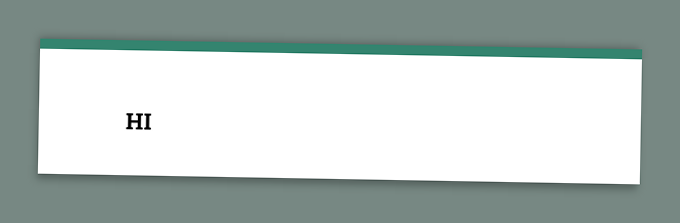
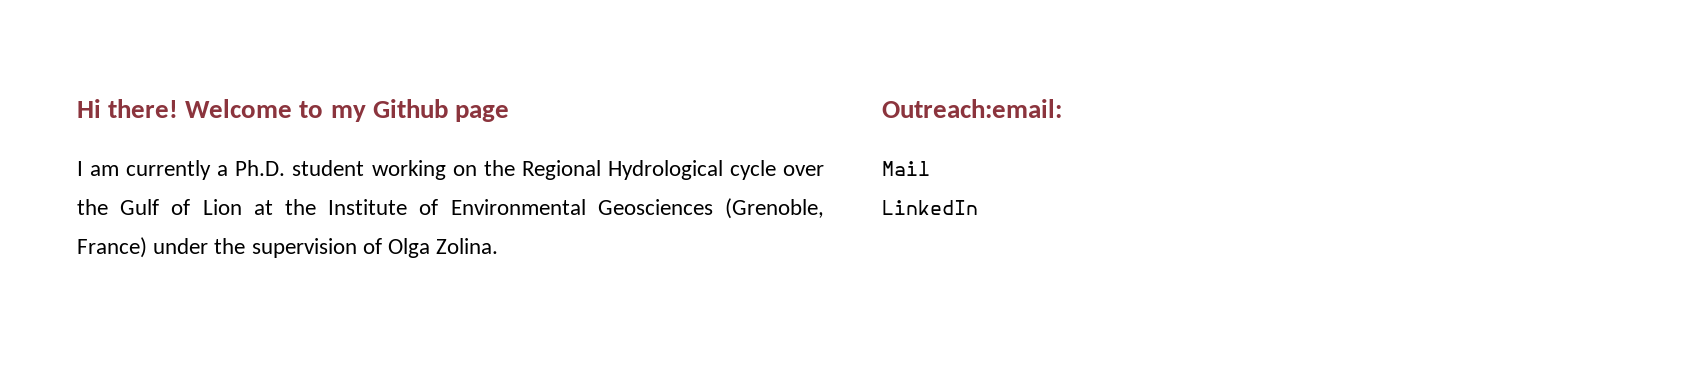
- HI
+ Hi there! Welcome to my Github page
+ I am currently a Ph.D. student working on the Regional Hydrological cycle over the Gulf of Lion at the Institute of Environmental Geosciences (Grenoble, France) under the supervision of Olga Zolina.
+ Outreach:email:
+ Mail
+ LinkedIn

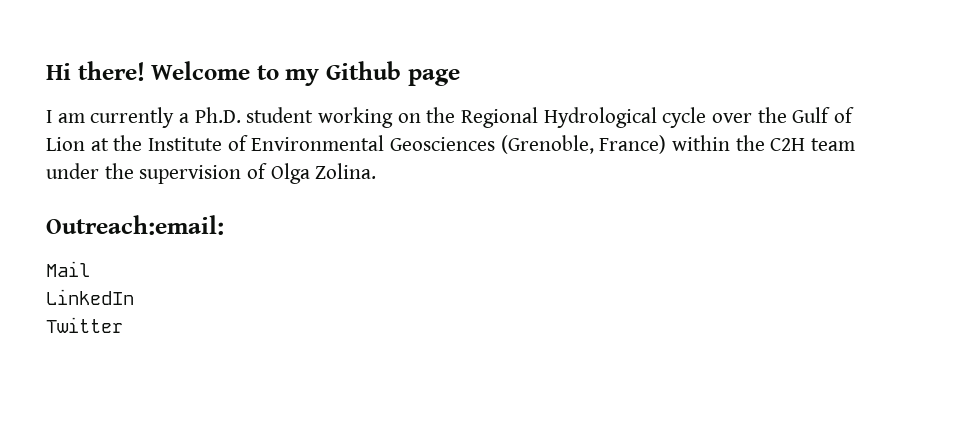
- I am currently a Ph.D. student working on the Regional Hydrological cycle over the Gulf of Lion at the Institute of Environmental Geosciences (Grenoble, France) under the supervision of Olga Zolina.
+ I am currently a Ph.D. student working on the Regional Hydrological cycle over the Gulf of Lion at the Institute of Environmental Geosciences (Grenoble, France) within the C2H team under the supervision of Olga Zolina.
+ Twitter

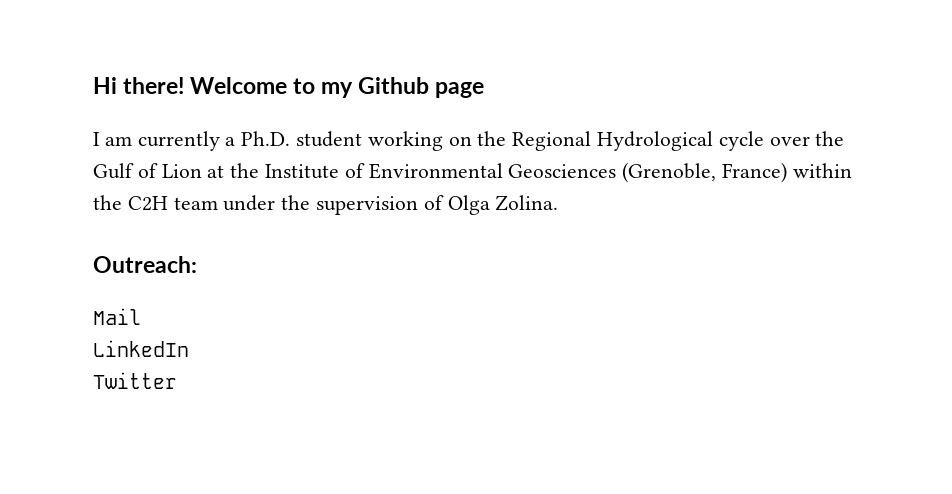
- Outreach:email:
+ Outreach:

